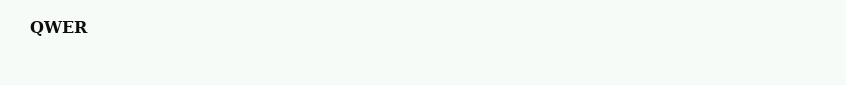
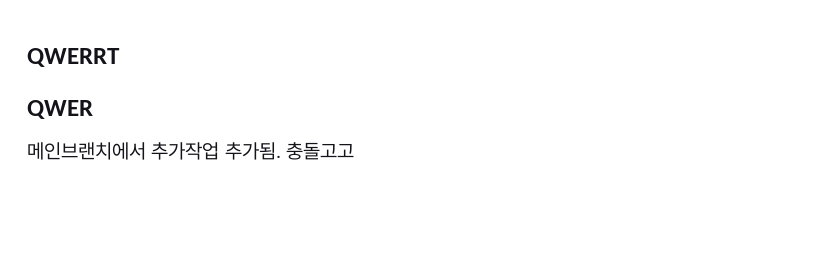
+ QWERRT
+ 메인브랜치에서 추가작업 추가됨. 충돌고고

